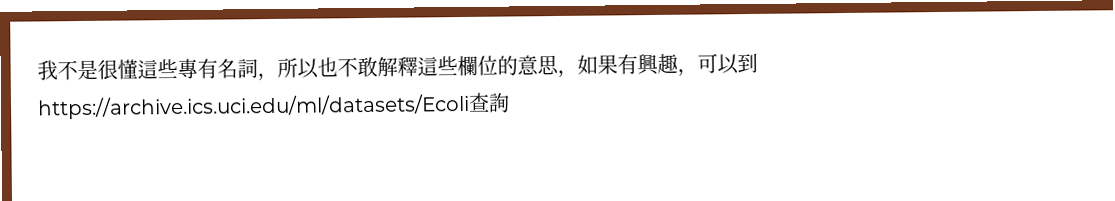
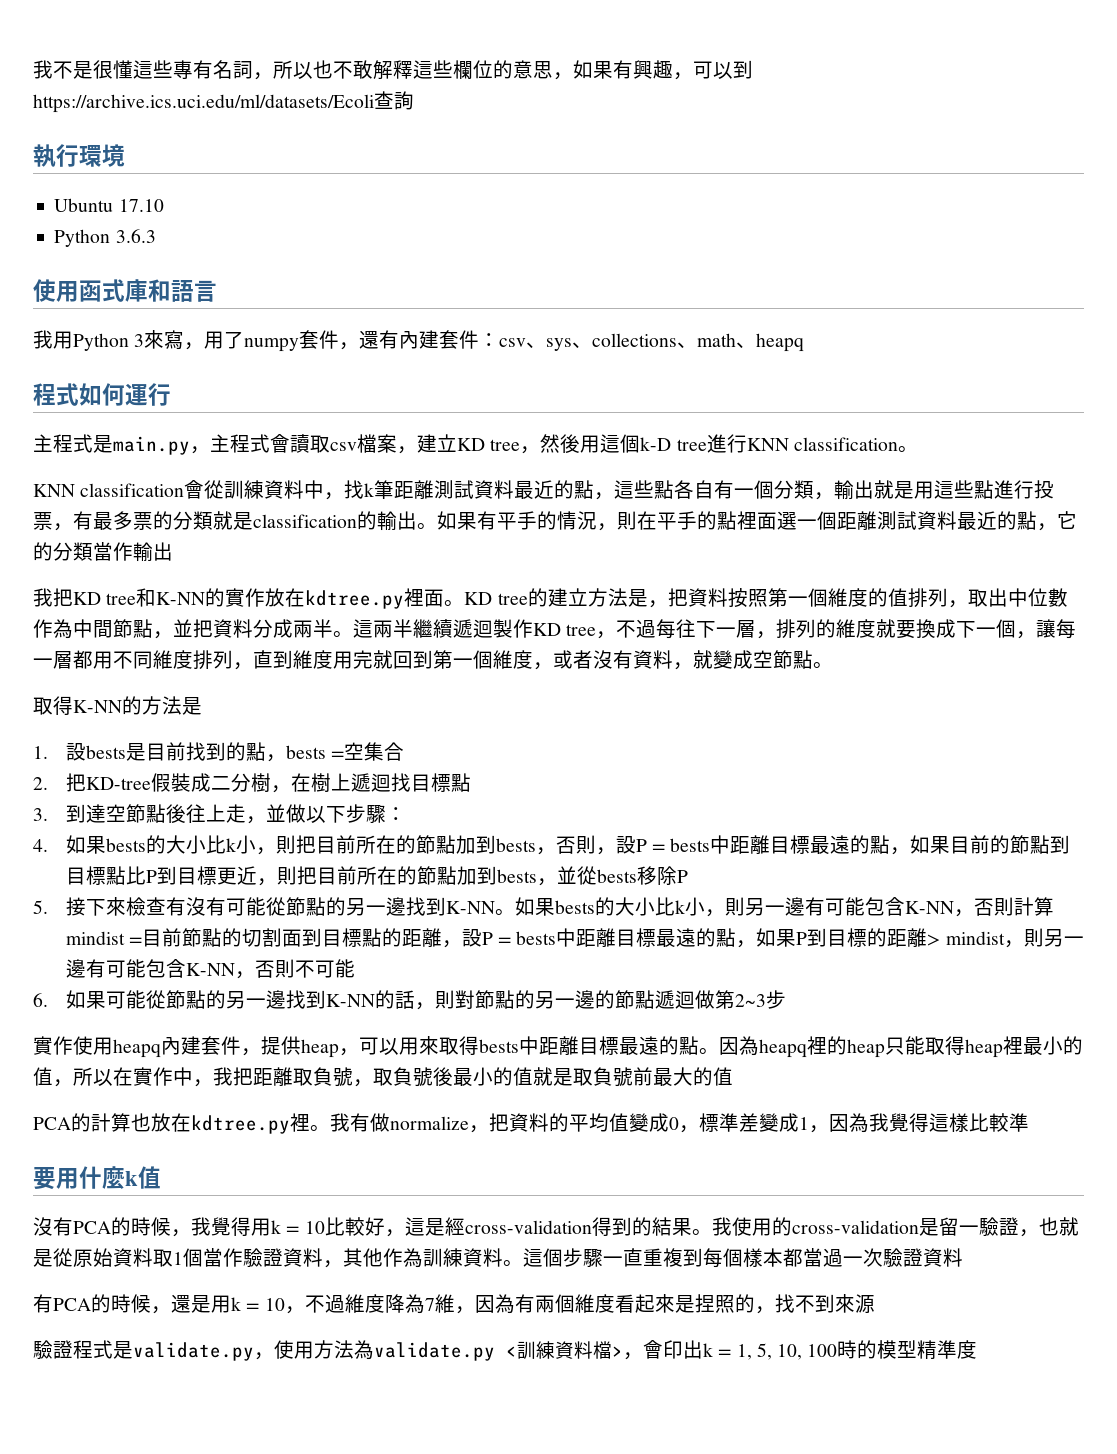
+ 執行環境
+ Ubuntu 17.10
+ Python 3.6.3
+ 使用函式庫和語言
+ 我用Python 3來寫，用了numpy套件，還有內建套件：csv、sys、collections、math、heapq
+ 程式如何運行
+ 主程式是main.py，主程式會讀取csv檔案，建立KD tree，然後用這個k-D tree進行KNN classification。
+ KNN classification會從訓練資料中，找k筆距離測試資料最近的點，這些點各自有一個分類，輸出就是用這些點進行投票，有最多票的分類就是classification的輸出。如果有平手的情況，則在平手的點裡面選一個距離測試資料最近的點，它的分類當作輸出
+ 我把KD tree和K-NN的實作放在kdtree.py裡面。KD tree的建立方法是，把資料按照第一個維度的值排列，取出中位數作為中間節點，並把資料分成兩半。這兩半繼續遞迴製作KD tree，不過每往下一層，排列的維度就要換成下一個，讓每一層都用不同維度排列，直到維度用完就回到第一個維度，或者沒有資料，就變成空節點。
+ 取得K-NN的方法是
+ 1.設bests是目前找到的點，bests =空集合
+ 2.把KD-tree假裝成二分樹，在樹上遞迴找目標點
+ 3.到達空節點後往上走，並做以下步驟：
+ 4.如果bests的大小比k小，則把目前所在的節點加到bests，否則，設P = bests中距離目標最遠的點，如果目前的節點到目標點比P到目標更近，則把目前所在的節點加到bests，並從bests移除P
+ 5.接下來檢查有沒有可能從節點的另一邊找到K-NN。如果bests的大小比k小，則另一邊有可能包含K-NN，否則計算mindist =目前節點的切割面到目標點的距離，設P = bests中距離目標最遠的點，如果P到目標的距離> mindist，則另一邊有可能包含K-NN，否則不可能
+ 6.如果可能從節點的另一邊找到K-NN的話，則對節點的另一邊的節點遞迴做第2~3步
+ 實作使用heapq內建套件，提供heap，可以用來取得bests中距離目標最遠的點。因為heapq裡的heap只能取得heap裡最小的值，所以在實作中，我把距離取負號，取負號後最小的值就是取負號前最大的值
+ PCA的計算也放在kdtree.py裡。我有做normalize，把資料的平均值變成0，標準差變成1，因為我覺得這樣比較準
+ 要用什麼k值
+ 沒有PCA的時候，我覺得用k = 10比較好，這是經cross-validation得到的結果。我使用的cross-validation是留一驗證，也就是從原始資料取1個當作驗證資料，其他作為訓練資料。這個步驟一直重複到每個樣本都當過一次驗證資料
+ 有PCA的時候，還是用k = 10，不過維度降為7維，因為有兩個維度看起來是捏照的，找不到來源
+ 驗證程式是validate.py，使用方法為validate.py <訓練資料檔>，會印出k = 1, 5, 10, 100時的模型精準度

